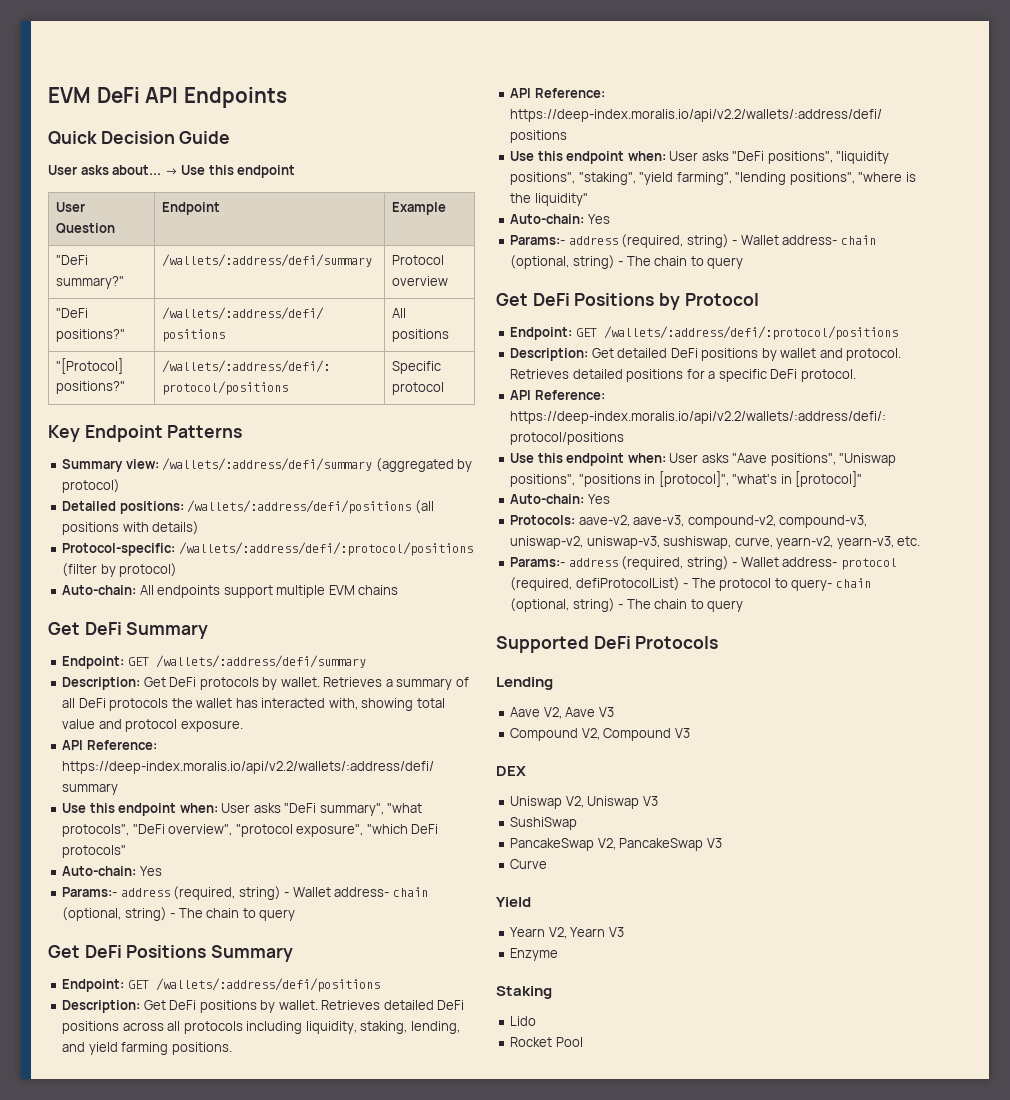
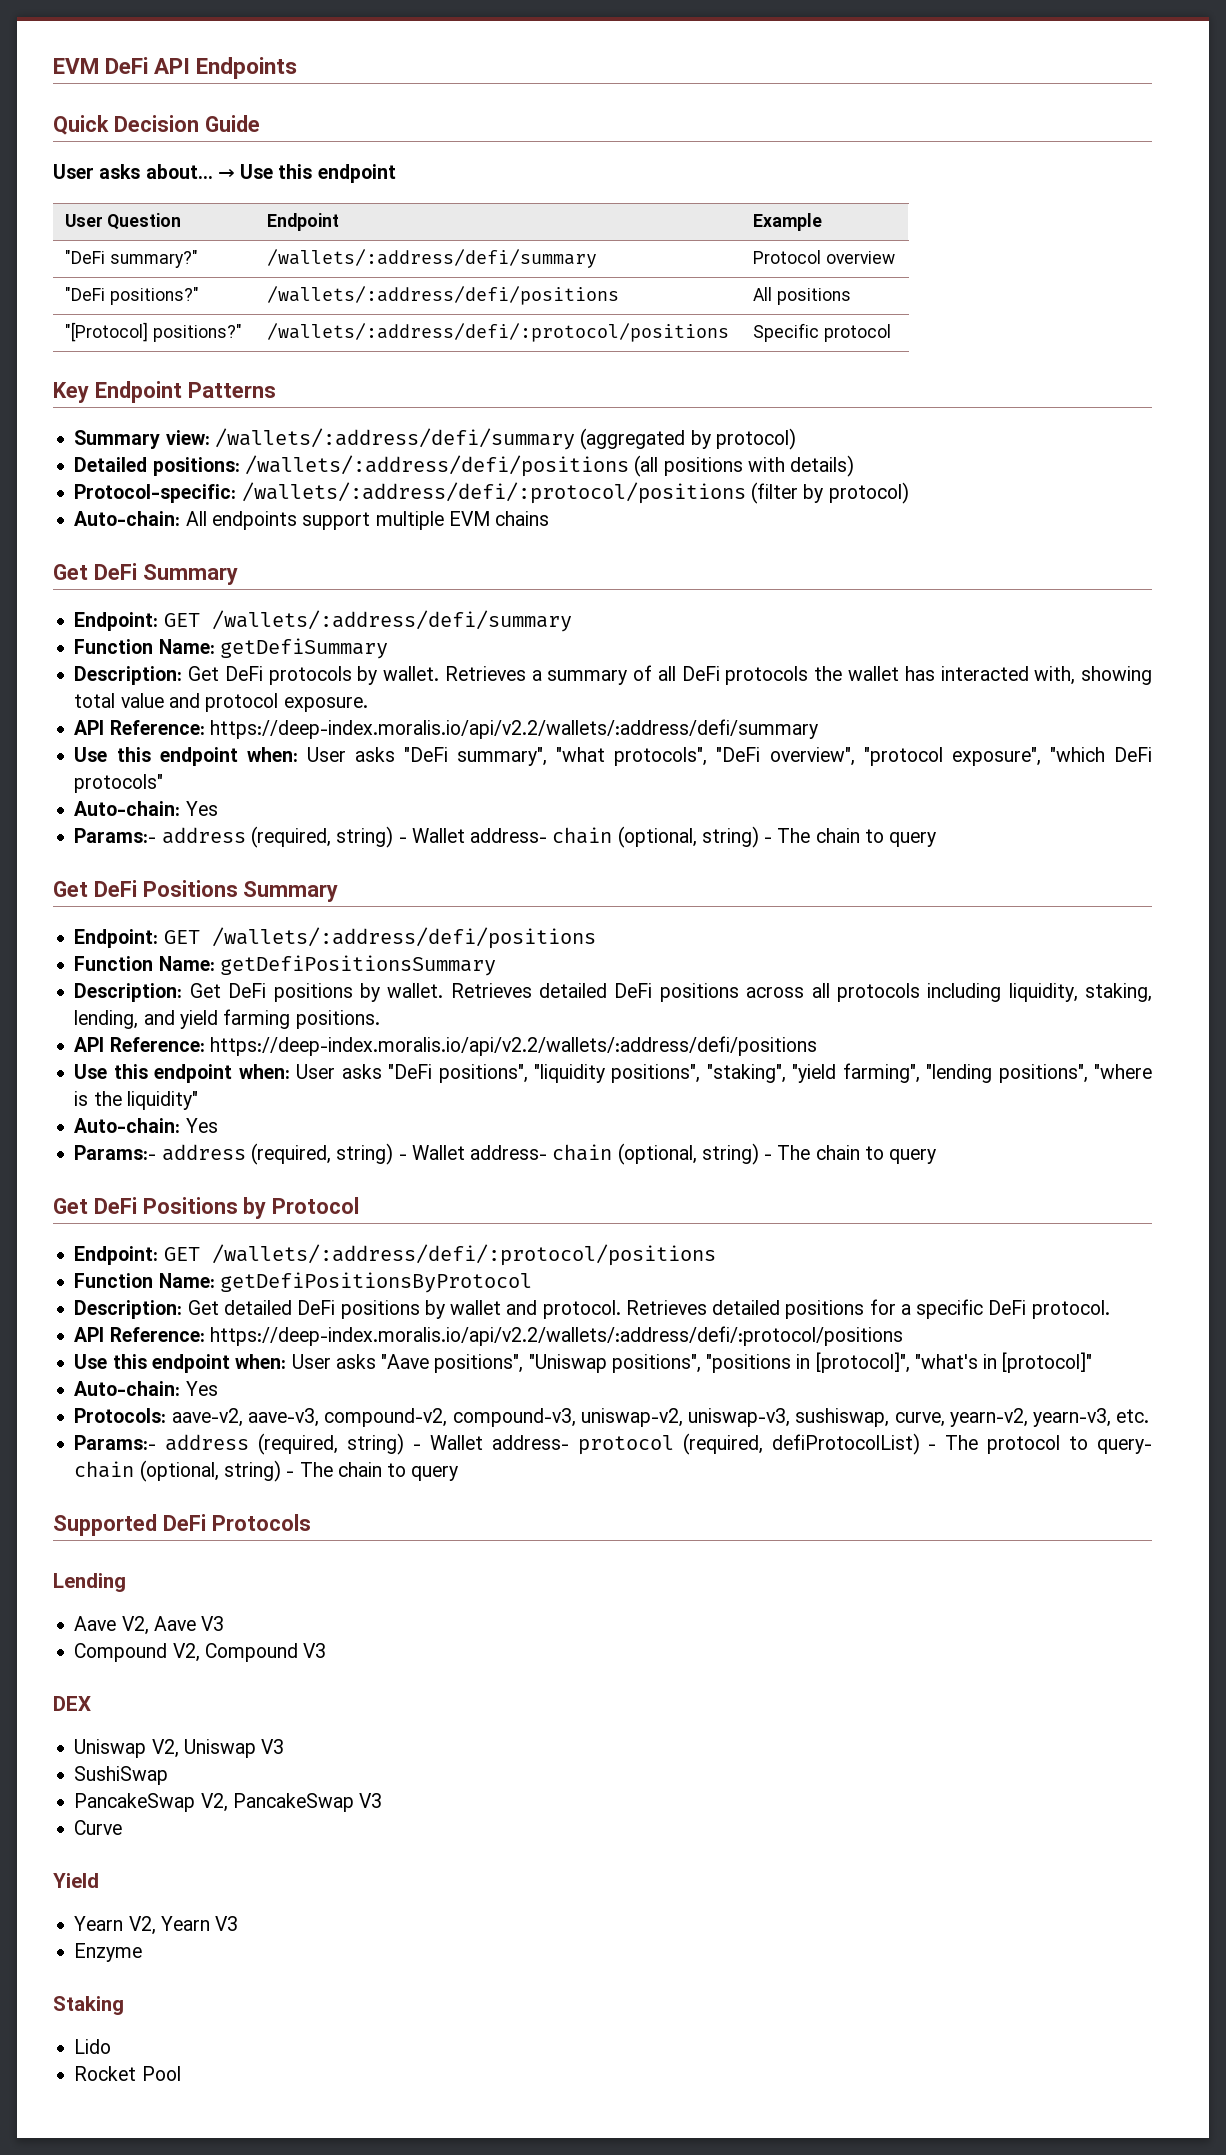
+ Function Name: getDefiSummary
+ Function Name: getDefiPositionsSummary
+ Function Name: getDefiPositionsByProtocol

